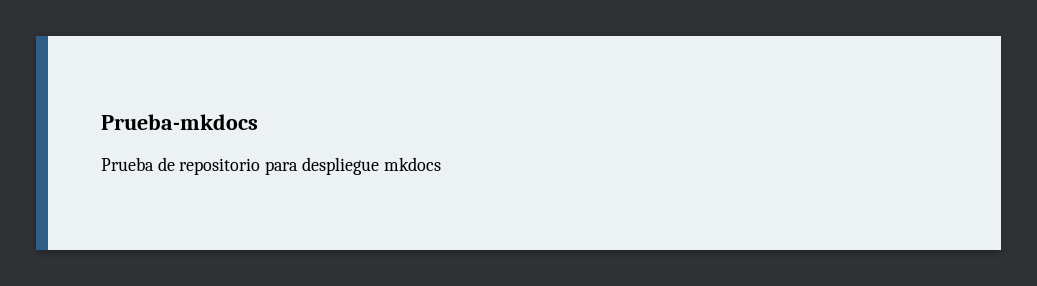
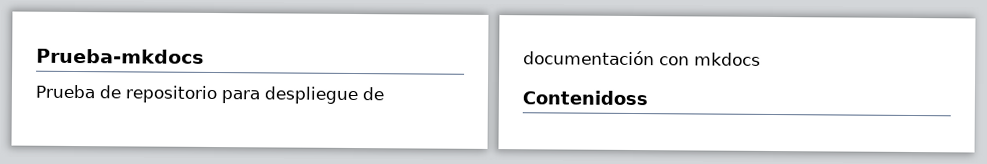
- Prueba de repositorio para despliegue mkdocs
+ Prueba de repositorio para despliegue de documentación con mkdocs
+ Contenidoss

